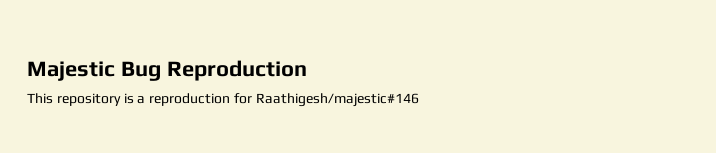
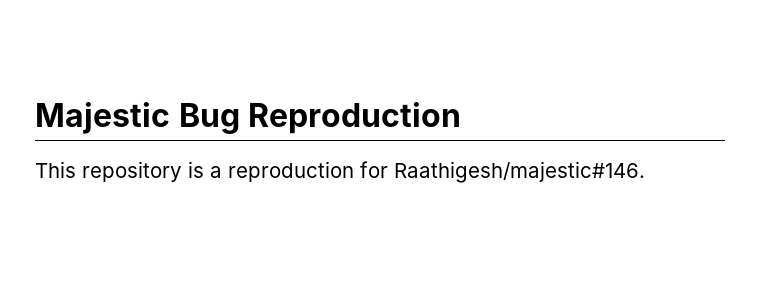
- This repository is a reproduction for Raathigesh/majestic#146
+ This repository is a reproduction for Raathigesh/majestic#146.

